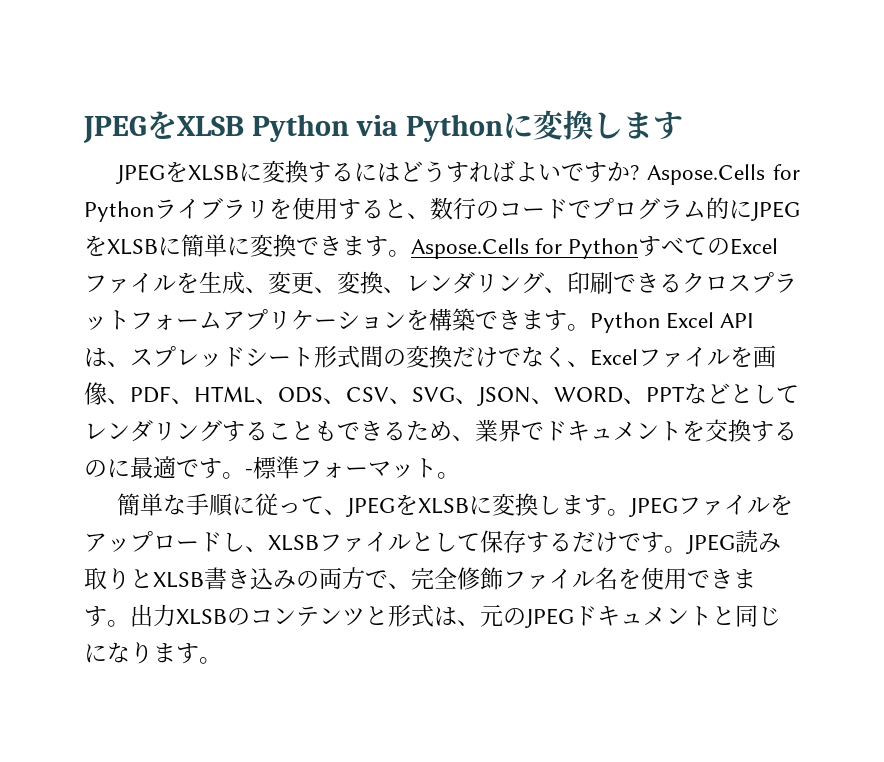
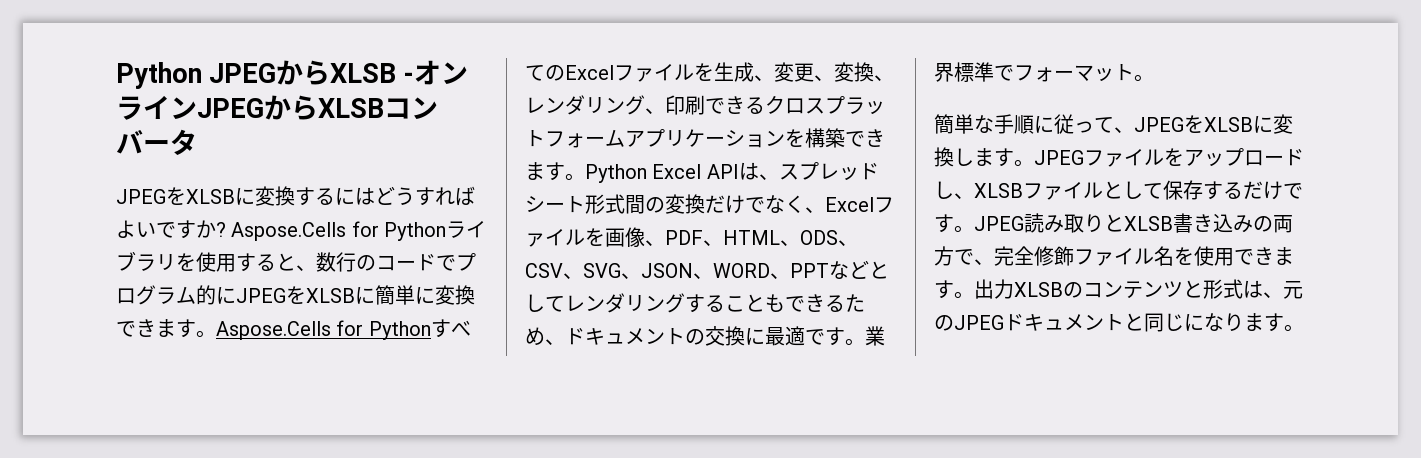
- JPEGをXLSB Python via Pythonに変換します
+ Python JPEGからXLSB -オンラインJPEGからXLSBコンバータ
- Python Excel APIは、スプレッドシート形式間の変換だけでなく、Excelファイルを画像、PDF、HTML、ODS、CSV、SVG、JSON、WORD、PPTなどとしてレンダリングすることもできるため、業界でドキュメントを交換するのに最適です。
+ Python Excel APIは、スプレッドシート形式間の変換だけでなく、Excelファイルを画像、PDF、HTML、ODS、CSV、SVG、JSON、WORD、PPTなどとしてレンダリングすることもできるため、ドキュメントの交換に最適です。
- -標準フォーマット。
+ 業界標準でフォーマット。

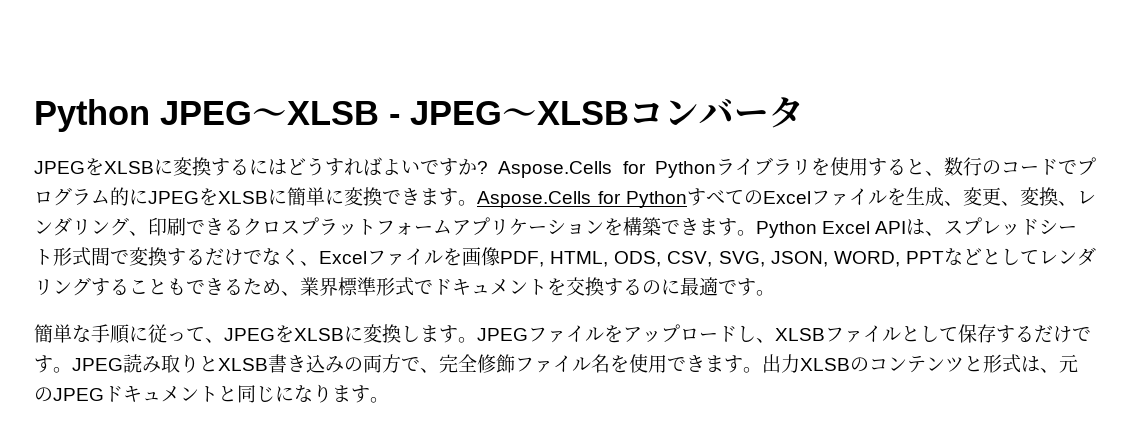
- Python JPEGからXLSB -オンラインJPEGからXLSBコンバータ
+ Python JPEG～XLSB - JPEG～XLSBコンバータ
- Python Excel APIは、スプレッドシート形式間の変換だけでなく、Excelファイルを画像、PDF、HTML、ODS、CSV、SVG、JSON、WORD、PPTなどとしてレンダリングすることもできるため、ドキュメントの交換に最適です。業界標準でフォーマット。
+ Python Excel APIは、スプレッドシート形式間で変換するだけでなく、Excelファイルを画像PDF, HTML, ODS, CSV, SVG, JSON, WORD, PPTなどとしてレンダリングすることもできるため、業界標準形式でドキュメントを交換するのに最適です。

